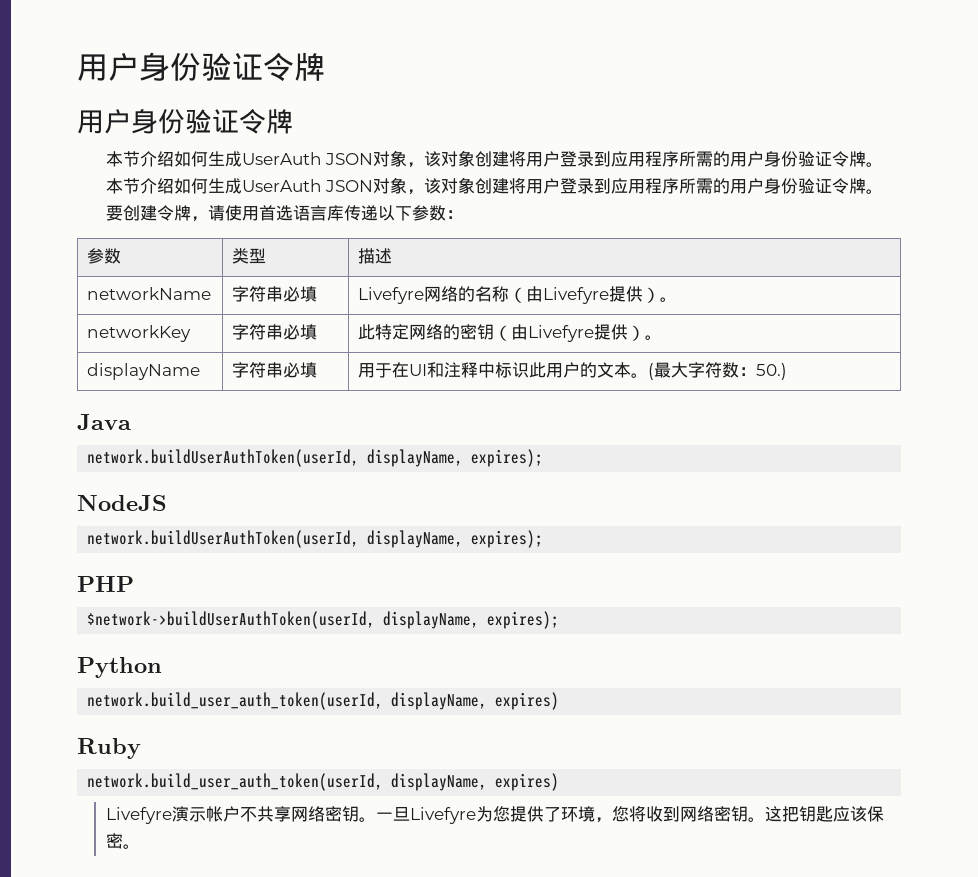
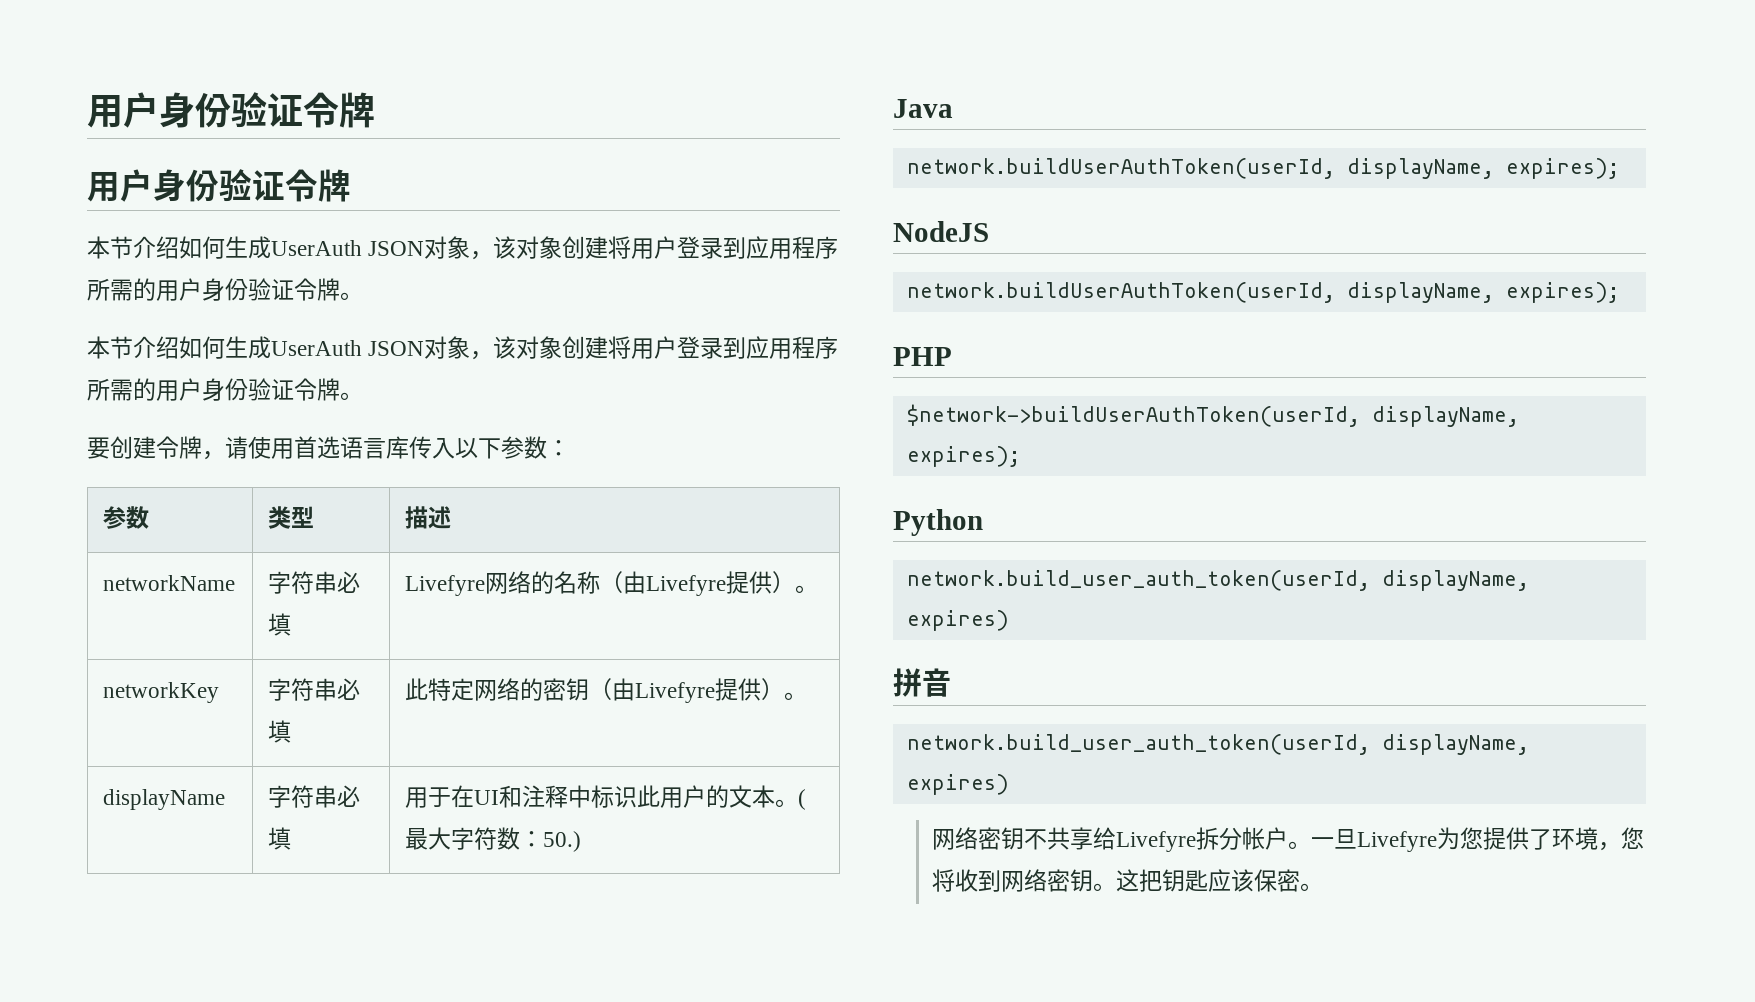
- 要创建令牌，请使用首选语言库传递以下参数：
+ 要创建令牌，请使用首选语言库传入以下参数：
- Ruby
+ 拼音
  network.build_user_auth_token(userId, displayName, expires)
- Livefyre演示帐户不共享网络密钥。
+ 网络密钥不共享给Livefyre拆分帐户。

